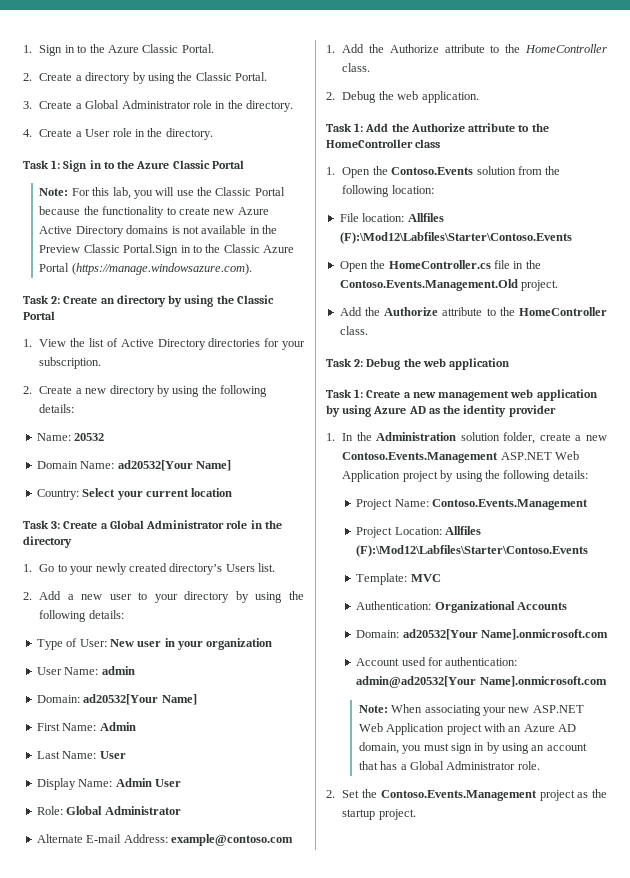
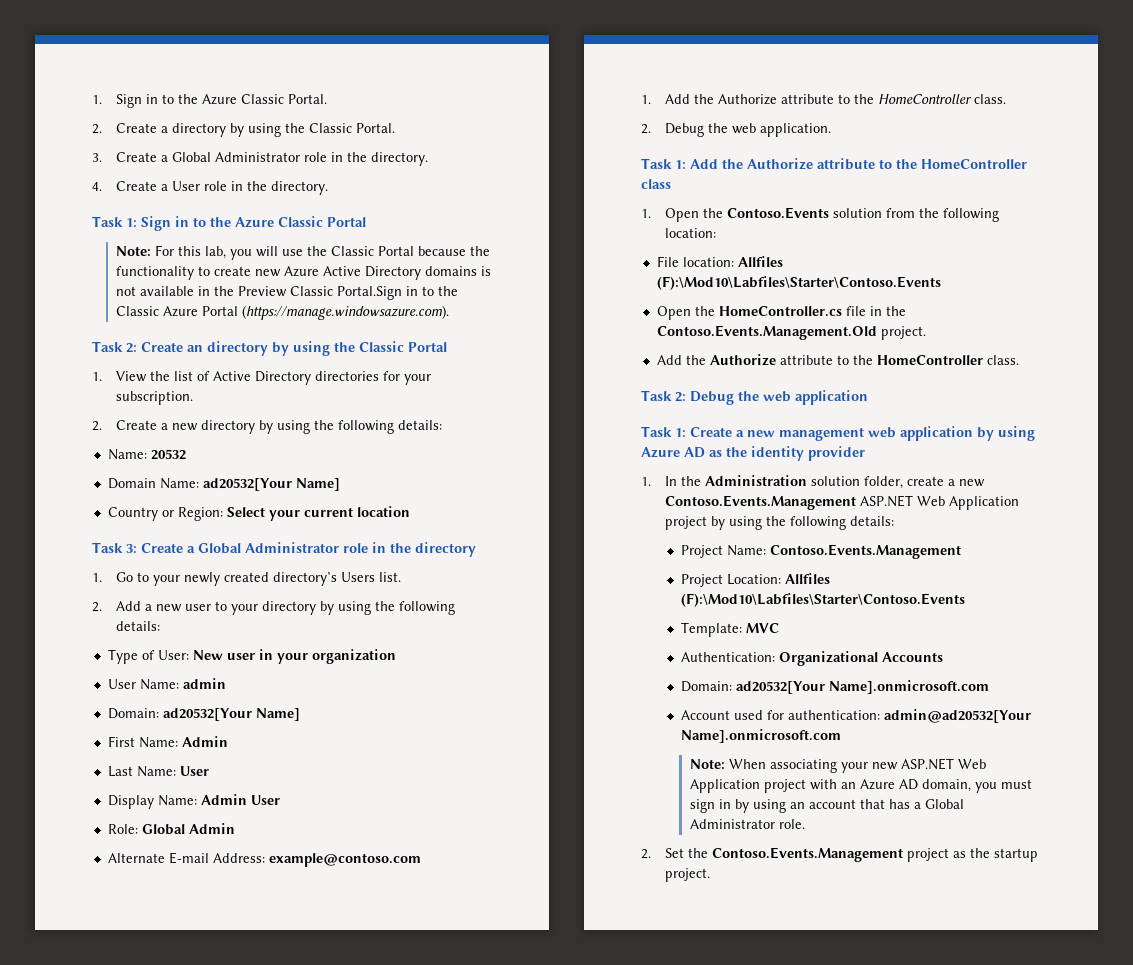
- Country: Select your current location
+ Country or Region: Select your current location
- Role: Global Administrator
+ Role: Global Admin
- File location: Allfiles (F):\Mod12\Labfiles\Starter\Contoso.Events
+ File location: Allfiles (F):\Mod10\Labfiles\Starter\Contoso.Events
- Project Location: Allfiles (F):\Mod12\Labfiles\Starter\Contoso.Events
+ Project Location: Allfiles (F):\Mod10\Labfiles\Starter\Contoso.Events

